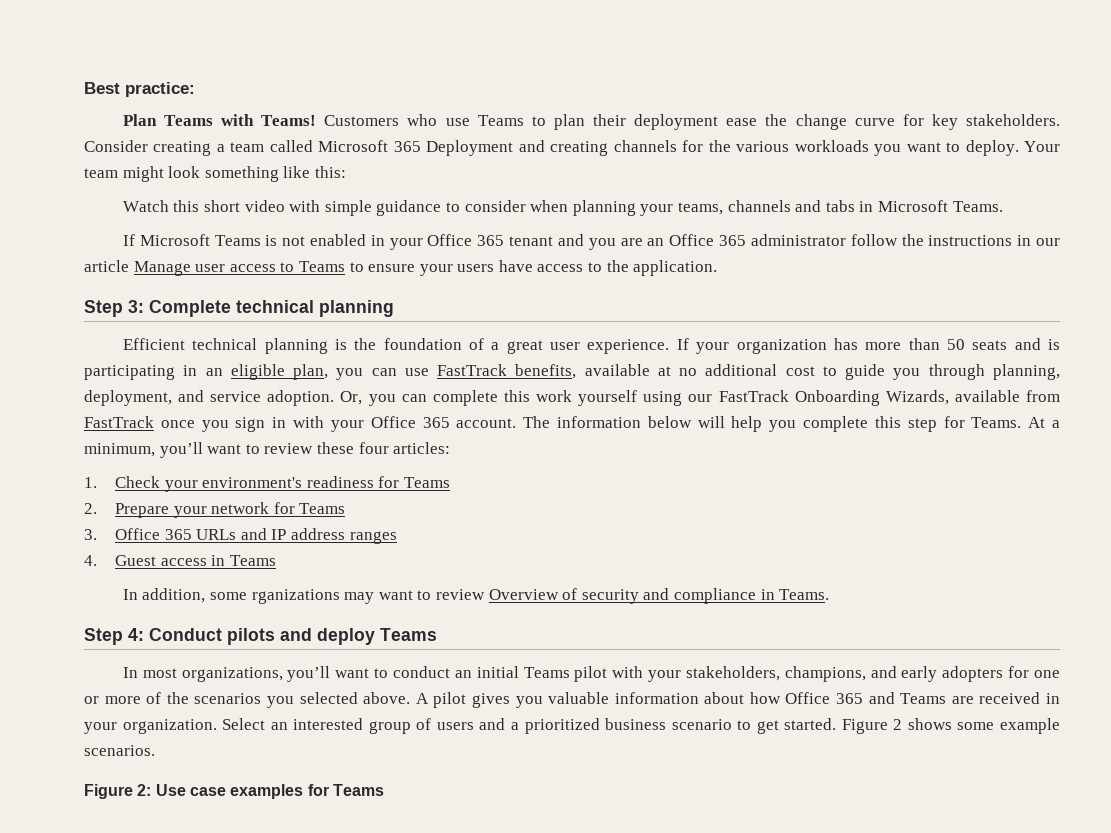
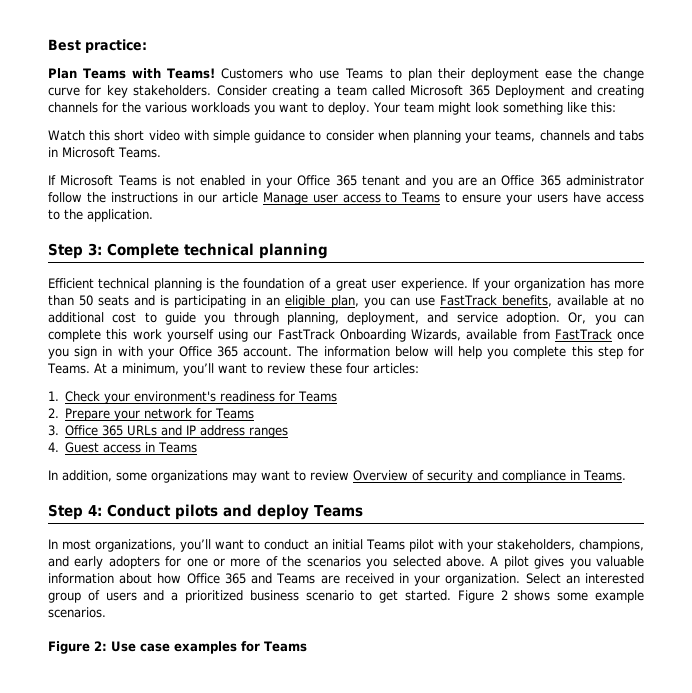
- In addition, some rganizations may want to review Overview of security and compliance in Teams.
+ In addition, some organizations may want to review Overview of security and compliance in Teams.

